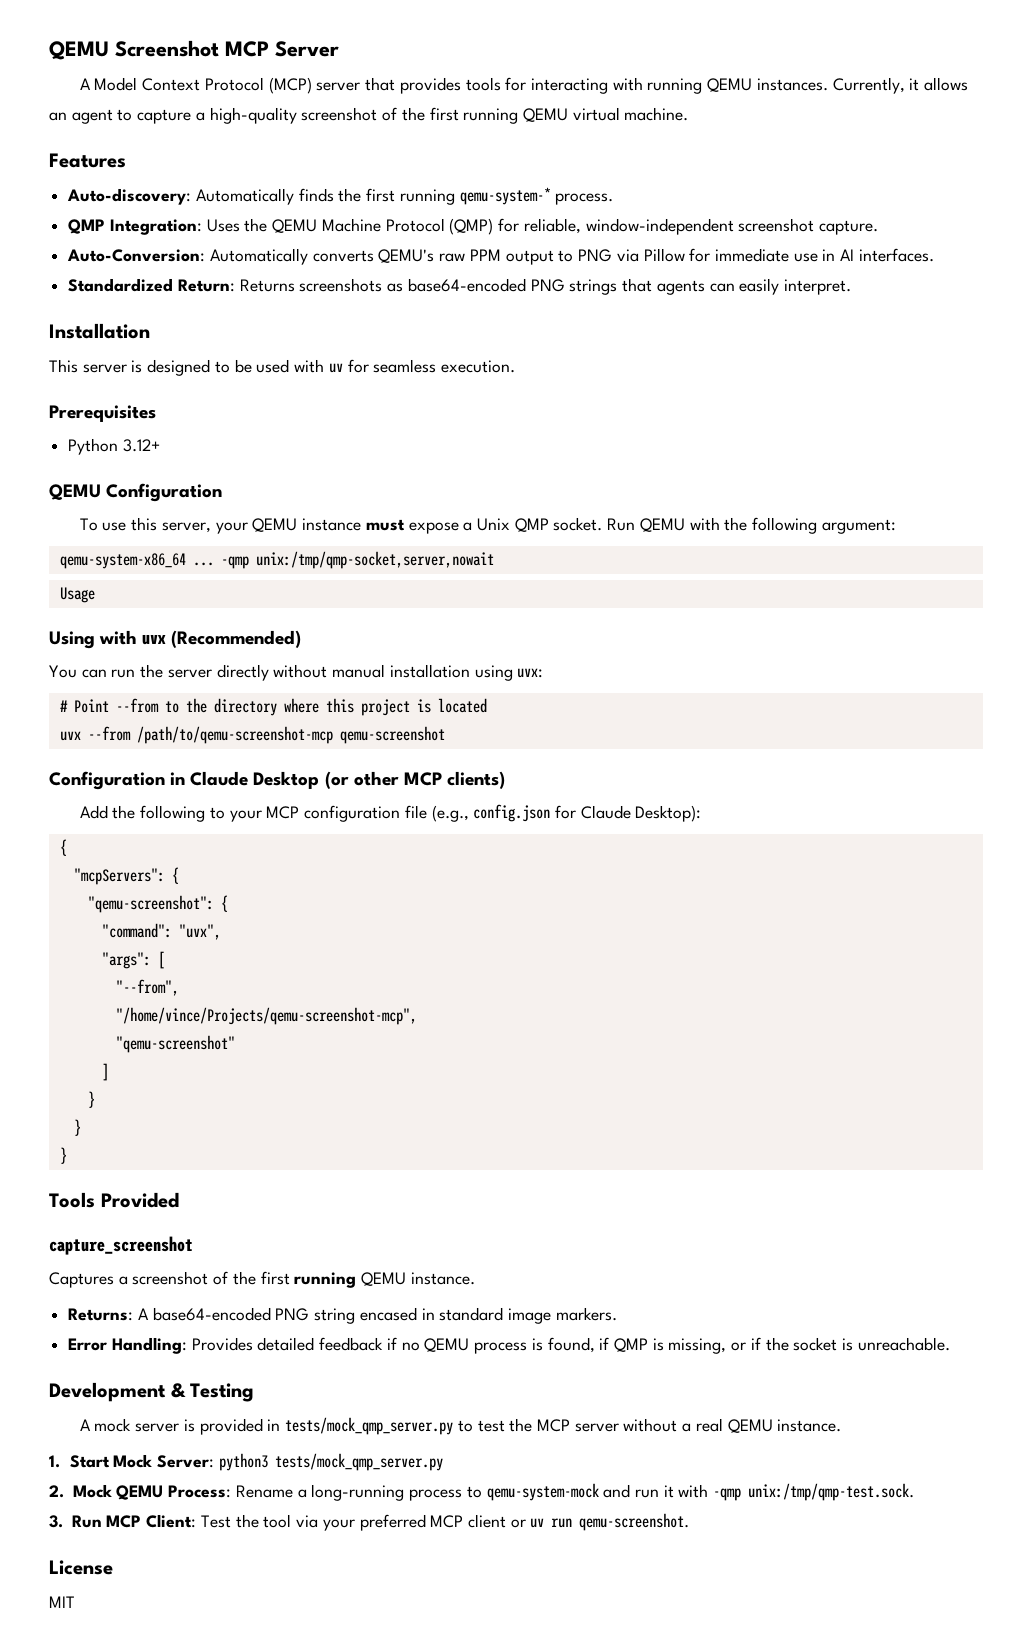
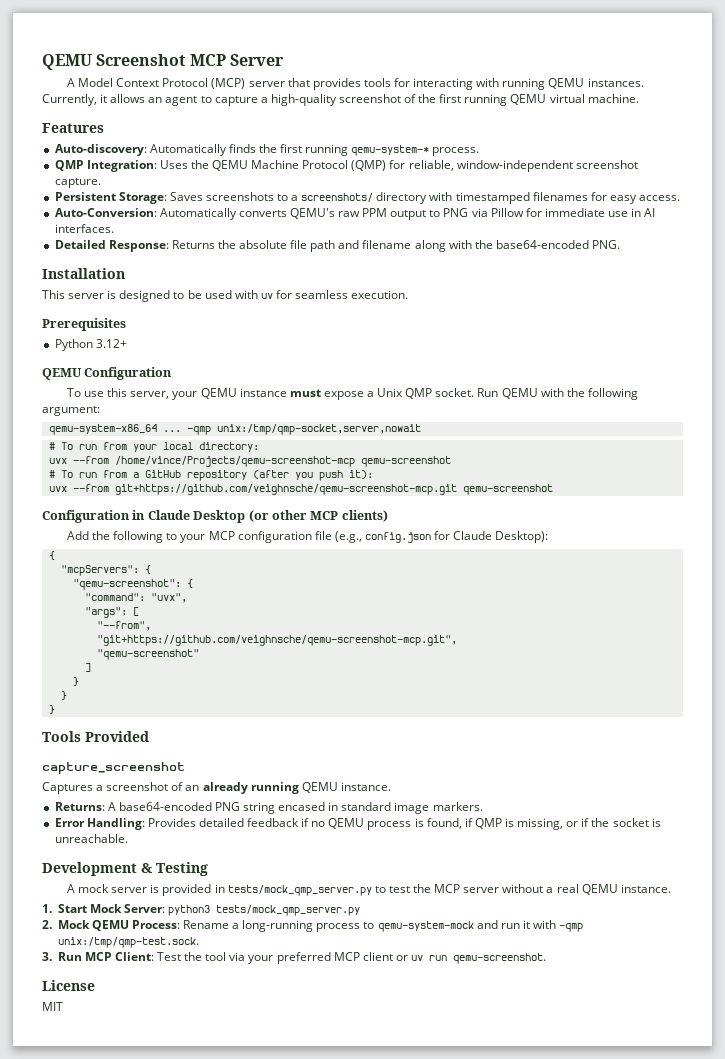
+ Persistent Storage: Saves screenshots to a screenshots/ directory with timestamped filenames for easy access.
- Standardized Return: Returns screenshots as base64-encoded PNG strings that agents can easily interpret.
+ Detailed Response: Returns the absolute file path and filename along with the base64-encoded PNG.
- Usage
- Using with uvx (Recommended)
- You can run the server directly without manual installation using uvx:
- # Point --from to the directory where this project is located
- uvx --from /path/to/qemu-screenshot-mcp qemu-screenshot
+ # To run from your local directory:
+ uvx --from /home/vince/Projects/qemu-screenshot-mcp qemu-screenshot
+ # To run from a GitHub repository (after you push it):
+ uvx --from git+https://github.com/veighnsche/qemu-screenshot-mcp.git qemu-screenshot
- "/home/vince/Projects/qemu-screenshot-mcp",
+ "git+https://github.com/veighnsche/qemu-screenshot-mcp.git",
- Captures a screenshot of the first running QEMU instance.
+ Captures a screenshot of an already running QEMU instance.

